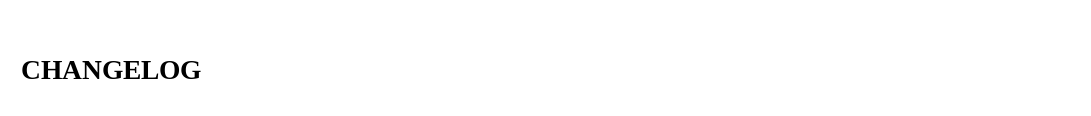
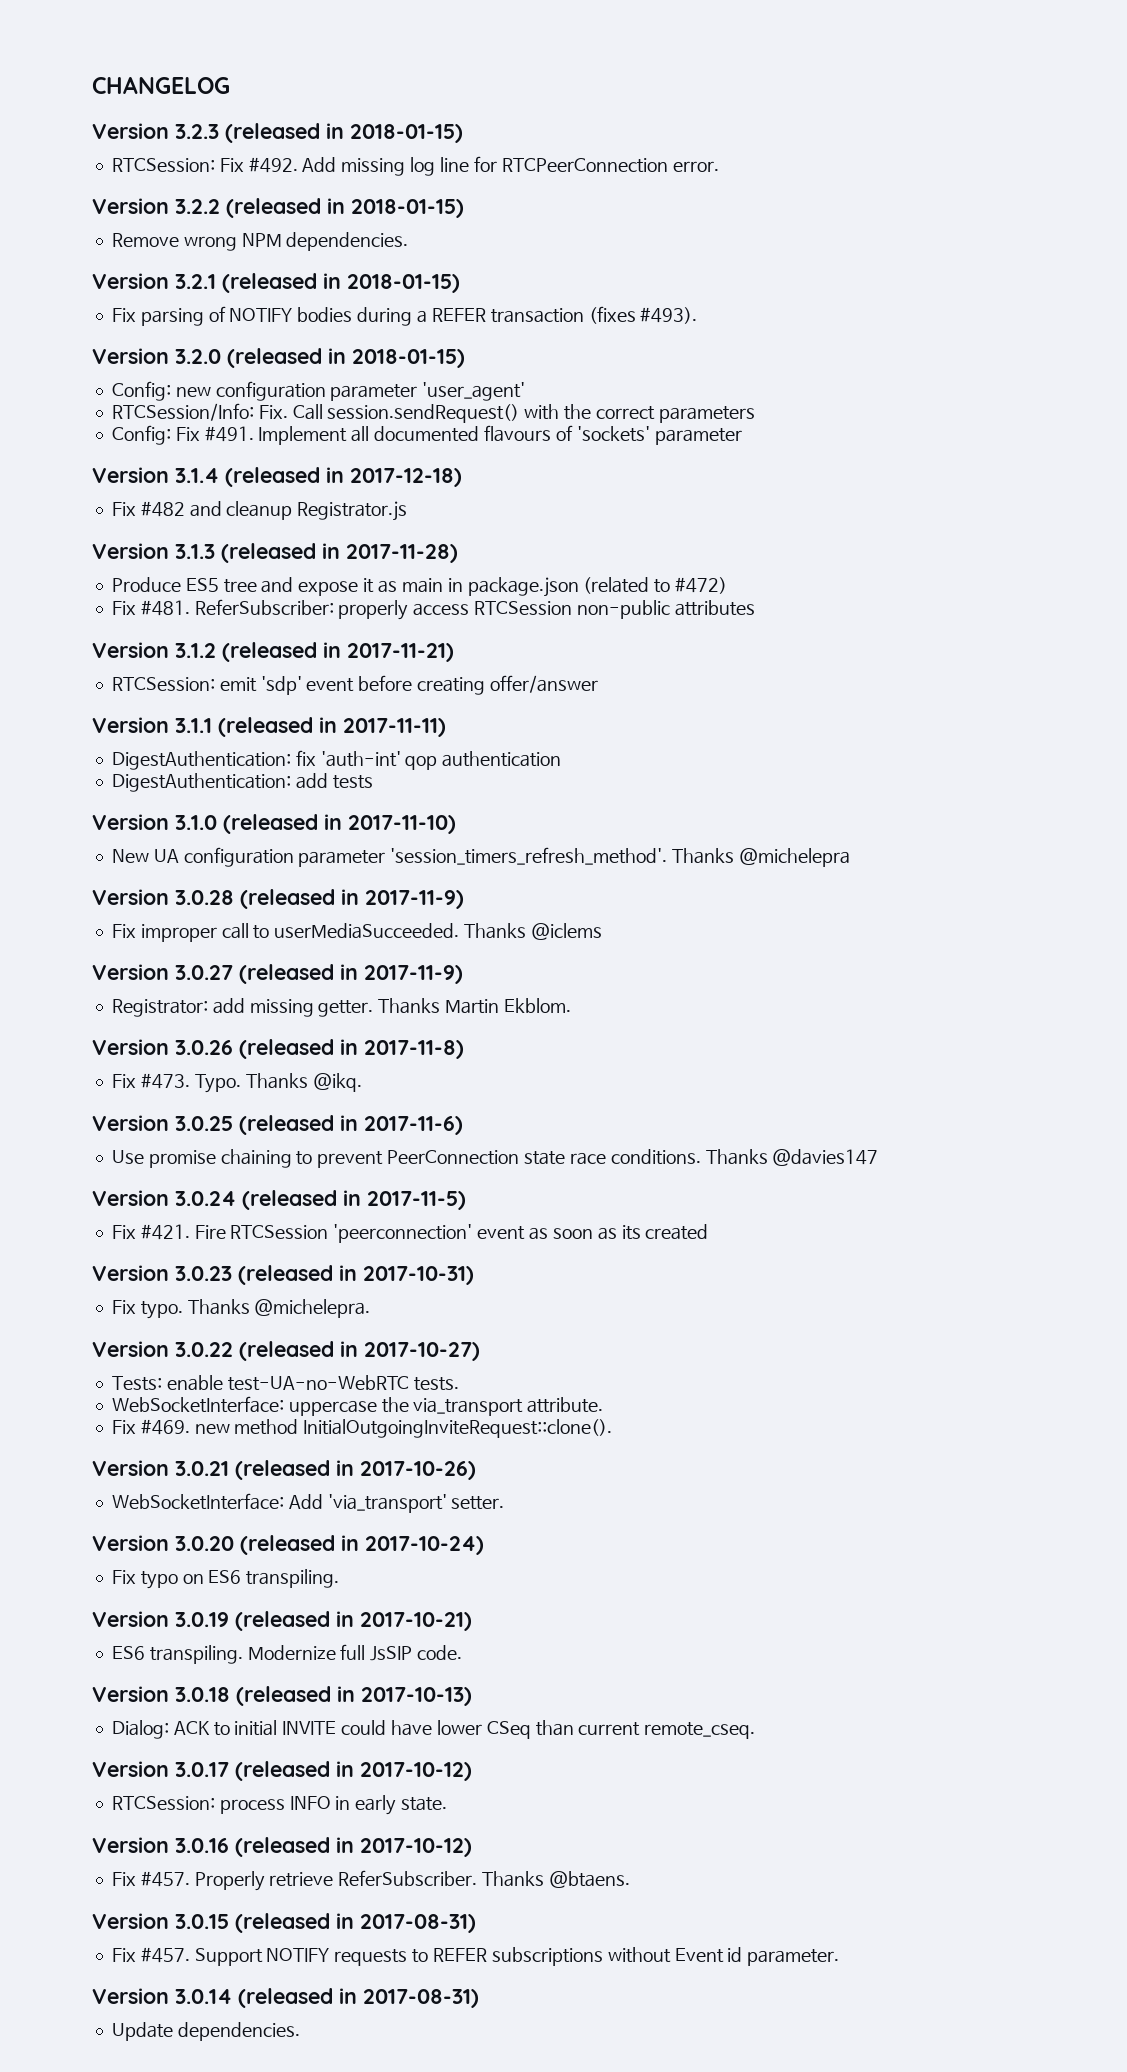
+ Version 3.2.3 (released in 2018-01-15)
+ RTCSession: Fix #492. Add missing log line for RTCPeerConnection error.
+ Version 3.2.2 (released in 2018-01-15)
+ Remove wrong NPM dependencies.
+ Version 3.2.1 (released in 2018-01-15)
+ Fix parsing of NOTIFY bodies during a REFER transaction (fixes #493).
+ Version 3.2.0 (released in 2018-01-15)
+ Config: new configuration parameter 'user_agent'
+ RTCSession/Info: Fix. Call session.sendRequest() with the correct parameters
+ Config: Fix #491. Implement all documented flavours of 'sockets' parameter
+ Version 3.1.4 (released in 2017-12-18)
+ Fix #482 and cleanup Registrator.js
+ Version 3.1.3 (released in 2017-11-28)
+ Produce ES5 tree and expose it as main in package.json (related to #472)
+ Fix #481. ReferSubscriber: properly access RTCSession non-public attributes
+ Version 3.1.2 (released in 2017-11-21)
+ RTCSession: emit 'sdp' event before creating offer/answer
+ Version 3.1.1 (released in 2017-11-11)
+ DigestAuthentication: fix 'auth-int' qop authentication
+ DigestAuthentication: add tests
+ Version 3.1.0 (released in 2017-11-10)
+ New UA configuration parameter 'session_timers_refresh_method'. Thanks @michelepra
+ Version 3.0.28 (released in 2017-11-9)
+ Fix improper call to userMediaSucceeded. Thanks @iclems
+ Version 3.0.27 (released in 2017-11-9)
+ Registrator: add missing getter. Thanks Martin Ekblom.
+ Version 3.0.26 (released in 2017-11-8)
+ Fix #473. Typo. Thanks @ikq.
+ Version 3.0.25 (released in 2017-11-6)
+ Use promise chaining to prevent PeerConnection state race conditions. Thanks @davies147
+ Version 3.0.24 (released in 2017-11-5)
+ Fix #421. Fire RTCSession 'peerconnection' event as soon as its created
+ Version 3.0.23 (released in 2017-10-31)
+ Fix typo. Thanks @michelepra.
+ Version 3.0.22 (released in 2017-10-27)
+ Tests: enable test-UA-no-WebRTC tests.
+ WebSocketInterface: uppercase the via_transport attribute.
+ Fix #469. new method InitialOutgoingInviteRequest::clone().
+ Version 3.0.21 (released in 2017-10-26)
+ WebSocketInterface: Add 'via_transport' setter.
+ Version 3.0.20 (released in 2017-10-24)
+ Fix typo on ES6 transpiling.
+ Version 3.0.19 (released in 2017-10-21)
+ ES6 transpiling. Modernize full JsSIP code.
+ Version 3.0.18 (released in 2017-10-13)
+ Dialog: ACK to initial INVITE could have lower CSeq than current remote_cseq.
+ Version 3.0.17 (released in 2017-10-12)
+ RTCSession: process INFO in early state.
+ Version 3.0.16 (released in 2017-10-12)
+ Fix #457. Properly retrieve ReferSubscriber. Thanks @btaens.
+ Version 3.0.15 (released in 2017-08-31)
+ Fix #457. Support NOTIFY requests to REFER subscriptions without Event id parameter.
+ Version 3.0.14 (released in 2017-08-31)
+ Update dependencies.

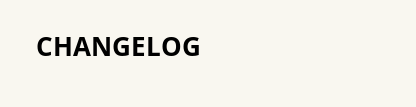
- Version 3.2.3 (released in 2018-01-15)
- RTCSession: Fix #492. Add missing log line for RTCPeerConnection error.
- Version 3.2.2 (released in 2018-01-15)
- Remove wrong NPM dependencies.
- Version 3.2.1 (released in 2018-01-15)
- Fix parsing of NOTIFY bodies during a REFER transaction (fixes #493).
- Version 3.2.0 (released in 2018-01-15)
- Config: new configuration parameter 'user_agent'
- RTCSession/Info: Fix. Call session.sendRequest() with the correct parameters
- Config: Fix #491. Implement all documented flavours of 'sockets' parameter
- Version 3.1.4 (released in 2017-12-18)
- Fix #482 and cleanup Registrator.js
- Version 3.1.3 (released in 2017-11-28)
- Produce ES5 tree and expose it as main in package.json (related to #472)
- Fix #481. ReferSubscriber: properly access RTCSession non-public attributes
- Version 3.1.2 (released in 2017-11-21)
- RTCSession: emit 'sdp' event before creating offer/answer
- Version 3.1.1 (released in 2017-11-11)
- DigestAuthentication: fix 'auth-int' qop authentication
- DigestAuthentication: add tests
- Version 3.1.0 (released in 2017-11-10)
- New UA configuration parameter 'session_timers_refresh_method'. Thanks @michelepra
- Version 3.0.28 (released in 2017-11-9)
- Fix improper call to userMediaSucceeded. Thanks @iclems
- Version 3.0.27 (released in 2017-11-9)
- Registrator: add missing getter. Thanks Martin Ekblom.
- Version 3.0.26 (released in 2017-11-8)
- Fix #473. Typo. Thanks @ikq.
- Version 3.0.25 (released in 2017-11-6)
- Use promise chaining to prevent PeerConnection state race conditions. Thanks @davies147
- Version 3.0.24 (released in 2017-11-5)
- Fix #421. Fire RTCSession 'peerconnection' event as soon as its created
- Version 3.0.23 (released in 2017-10-31)
- Fix typo. Thanks @michelepra.
- Version 3.0.22 (released in 2017-10-27)
- Tests: enable test-UA-no-WebRTC tests.
- WebSocketInterface: uppercase the via_transport attribute.
- Fix #469. new method InitialOutgoingInviteRequest::clone().
- Version 3.0.21 (released in 2017-10-26)
- WebSocketInterface: Add 'via_transport' setter.
- Version 3.0.20 (released in 2017-10-24)
- Fix typo on ES6 transpiling.
- Version 3.0.19 (released in 2017-10-21)
- ES6 transpiling. Modernize full JsSIP code.
- Version 3.0.18 (released in 2017-10-13)
- Dialog: ACK to initial INVITE could have lower CSeq than current remote_cseq.
- Version 3.0.17 (released in 2017-10-12)
- RTCSession: process INFO in early state.
- Version 3.0.16 (released in 2017-10-12)
- Fix #457. Properly retrieve ReferSubscriber. Thanks @btaens.
- Version 3.0.15 (released in 2017-08-31)
- Fix #457. Support NOTIFY requests to REFER subscriptions without Event id parameter.
- Version 3.0.14 (released in 2017-08-31)
- Update dependencies.

